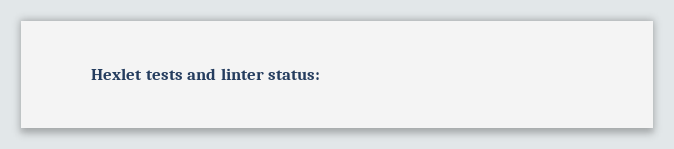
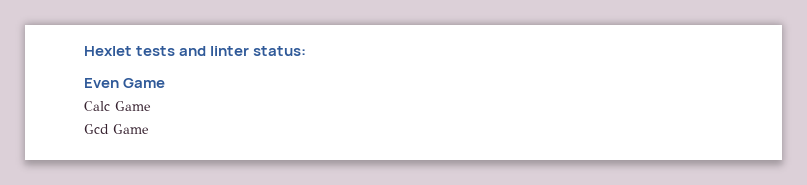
+ Even Game
+ Calc Game
+ Gcd Game

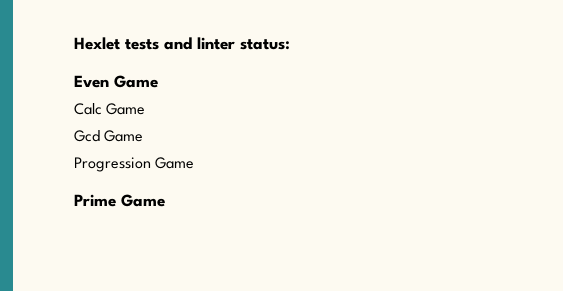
+ Progression Game
+ Prime Game

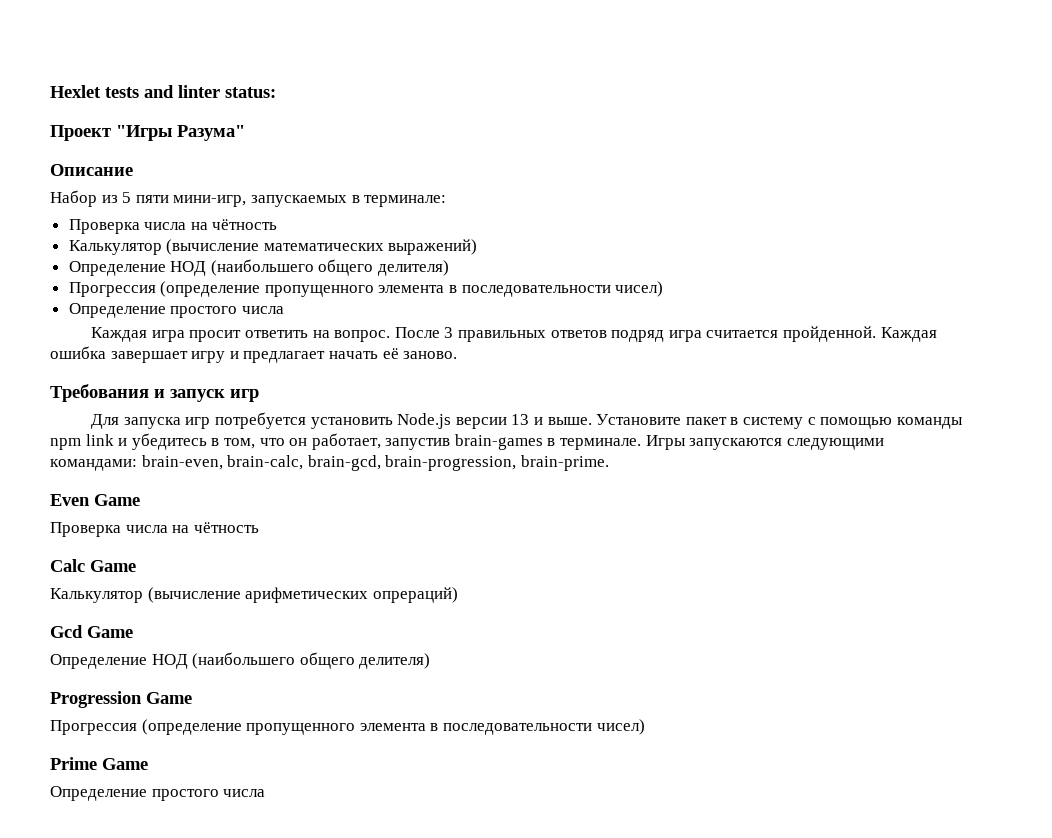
+ Проект "Игры Разума"
+ Описание
+ Набор из 5 пяти мини-игр, запускаемых в терминале:
+ Проверка числа на чётность
+ Калькулятор (вычисление математических выражений)
+ Определение НОД (наибольшего общего делителя)
+ Прогрессия (определение пропущенного элемента в последовательности чисел)
+ Определение простого числа
+ Каждая игра просит ответить на вопрос. После 3 правильных ответов подряд игра считается пройденной. Каждая ошибка завершает игру и предлагает начать её заново.
+ Требования и запуск игр
+ Для запуска игр потребуется установить Node.js версии 13 и выше. Установите пакет в систему с помощью команды npm link и убедитесь в том, что он работает, запустив brain-games в терминале. Игры запускаются следующими командами: brain-even, brain-calc, brain-gcd, brain-progression, brain-prime.
  Even Game
+ Проверка числа на чётность
  Calc Game
+ Калькулятор (вычисление арифметических опрераций)
  Gcd Game
+ Определение НОД (наибольшего общего делителя)
  Progression Game
+ Прогрессия (определение пропущенного элемента в последовательности чисел)
  Prime Game
+ Определение простого числа

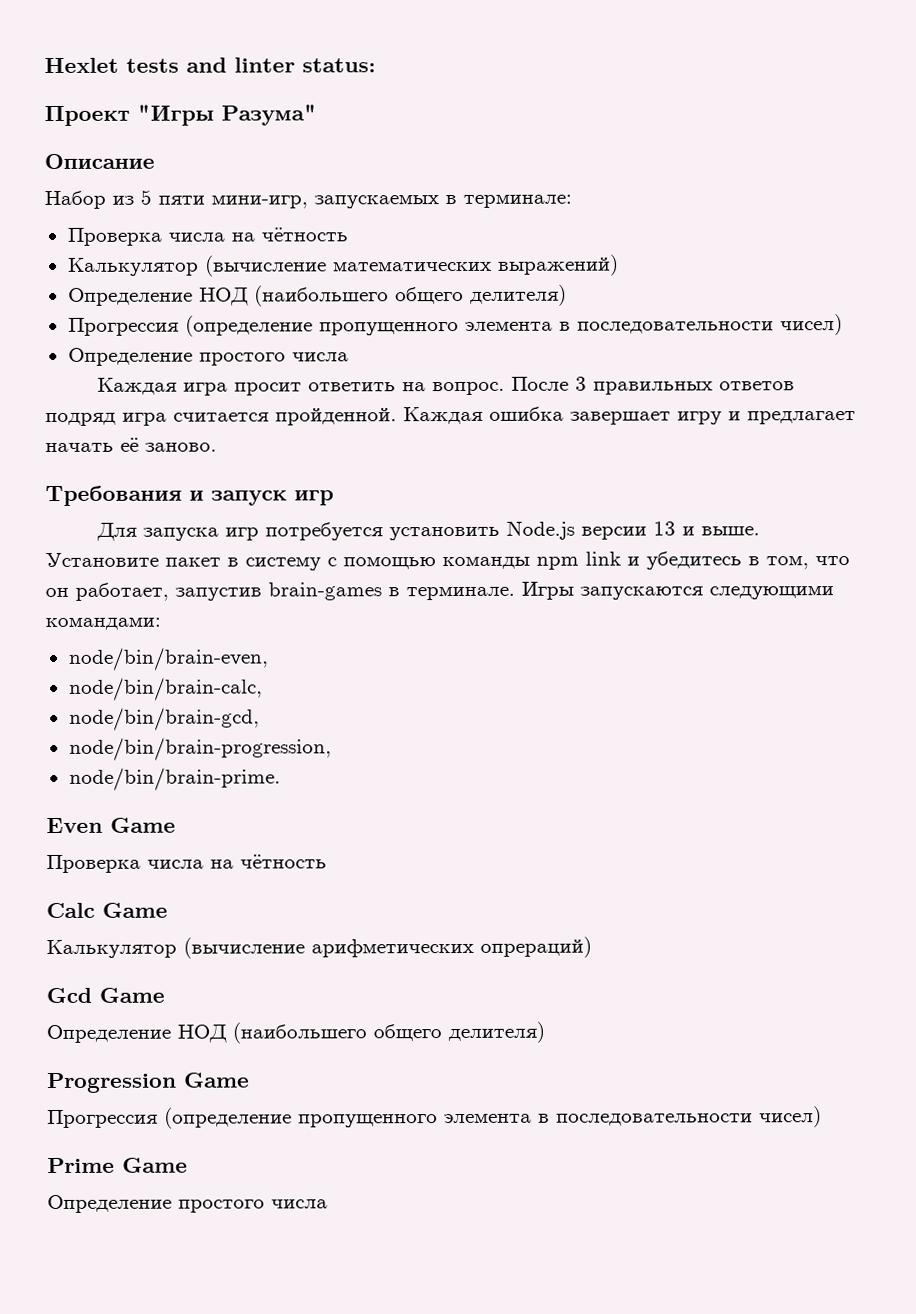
- Игры запускаются следующими командами: brain-even, brain-calc, brain-gcd, brain-progression, brain-prime.
+ Игры запускаются следующими командами:
+ node/bin/brain-even,
+ node/bin/brain-calc,
+ node/bin/brain-gcd,
+ node/bin/brain-progression,
+ node/bin/brain-prime.

